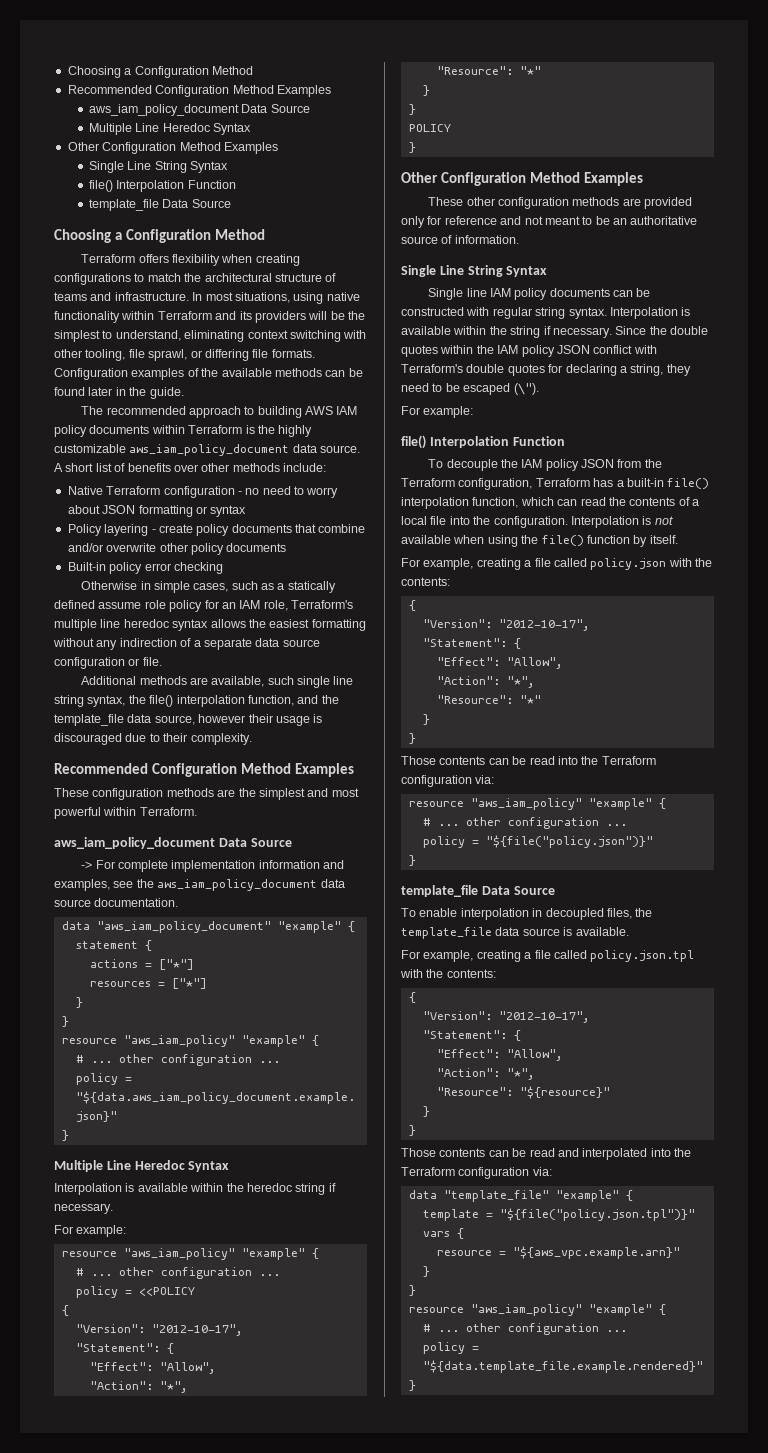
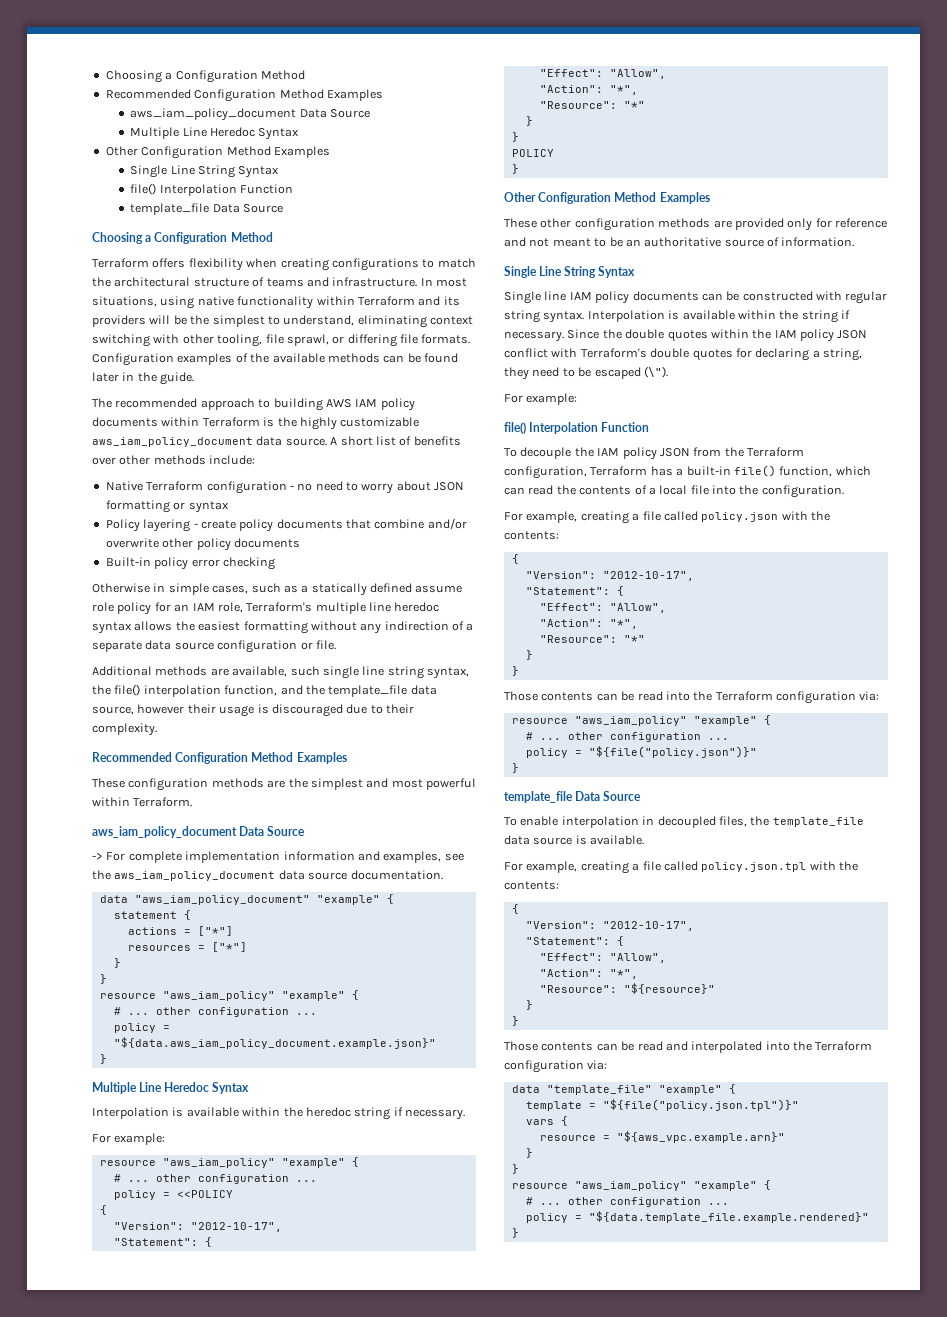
- To decouple the IAM policy JSON from the Terraform configuration, Terraform has a built-in file() interpolation function, which can read the contents of a local file into the configuration. Interpolation is not available when using the file() function by itself.
+ To decouple the IAM policy JSON from the Terraform configuration, Terraform has a built-in file() function, which can read the contents of a local file into the configuration.

